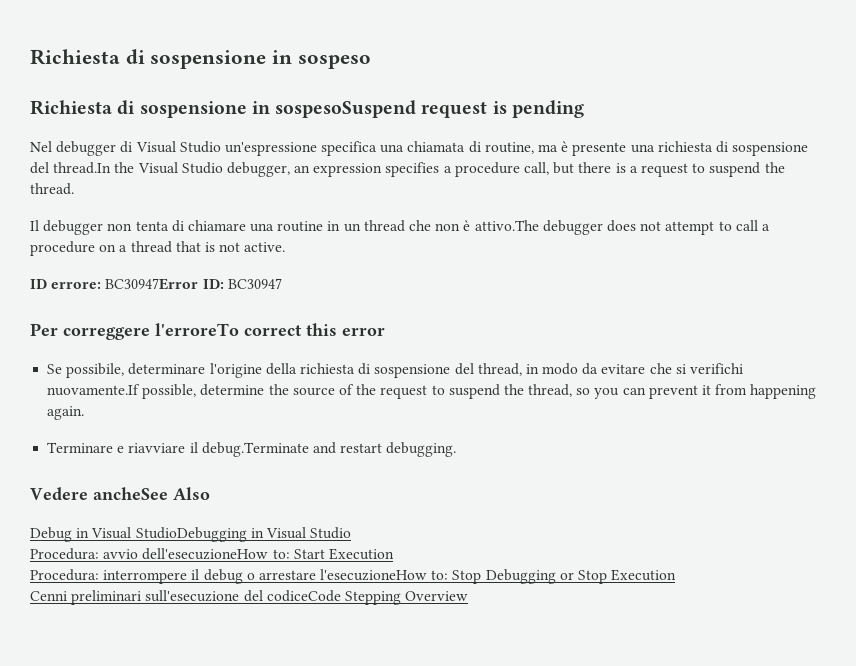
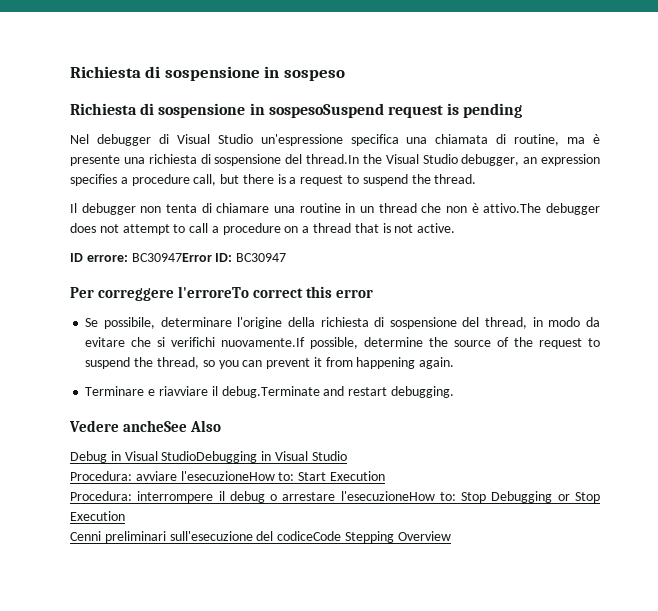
- Procedura: avvio dell'esecuzioneHow to: Start Execution
+ Procedura: avviare l'esecuzioneHow to: Start Execution

